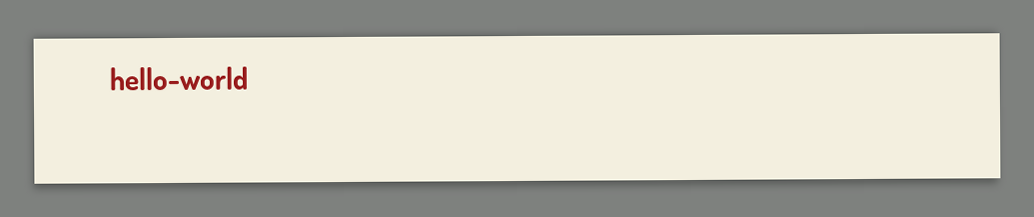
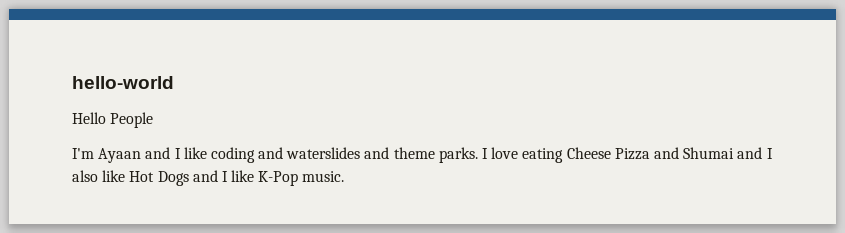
+ Hello People
+ I'm Ayaan and I like coding and waterslides and theme parks. I love eating Cheese Pizza and Shumai and I also like Hot Dogs and I like K-Pop music.

